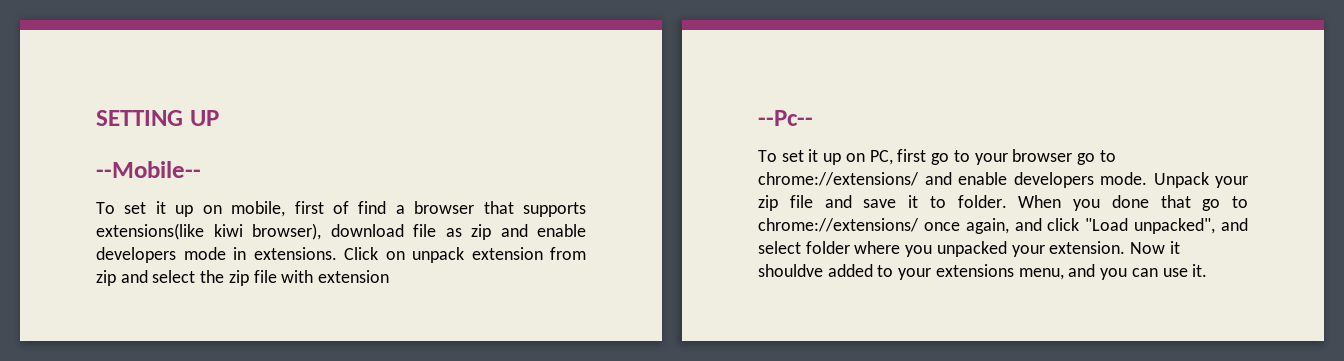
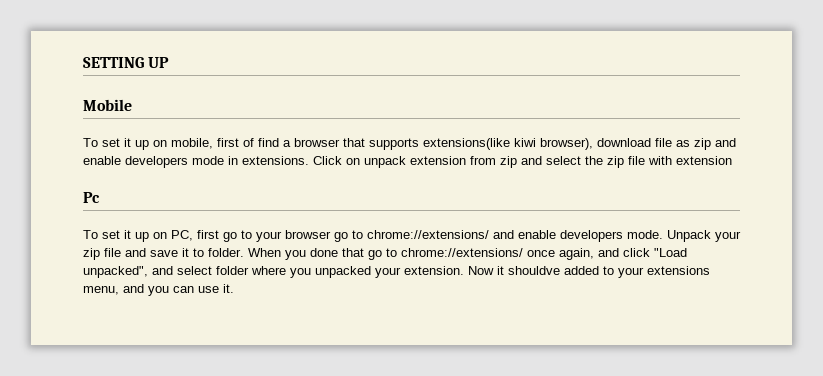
- --Mobile--
+ Mobile
- --Pc--
+ Pc

